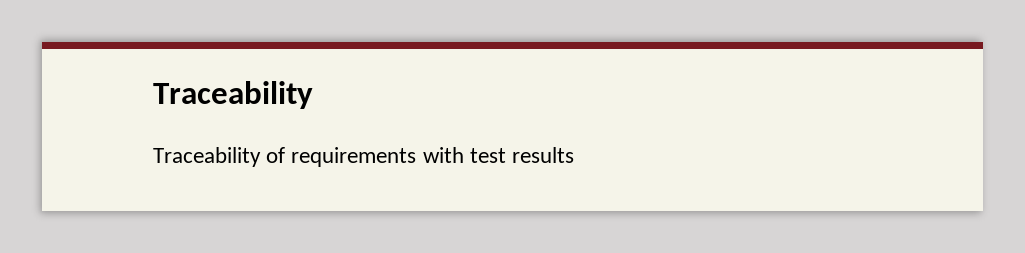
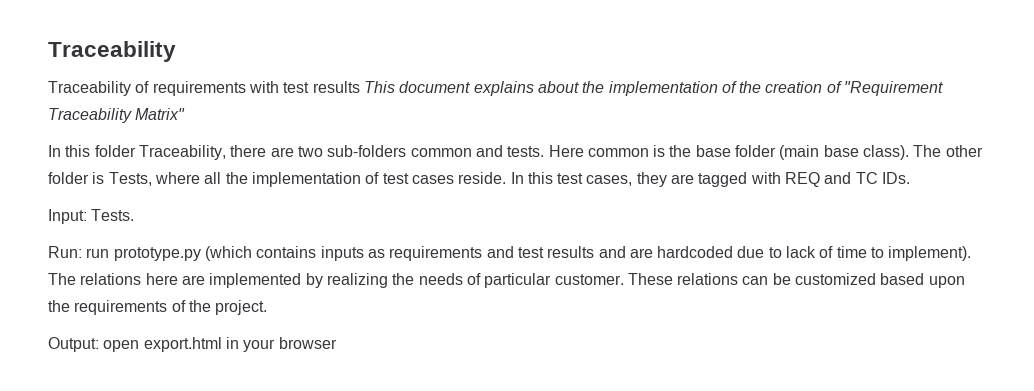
- Traceability of requirements with test results
+ Traceability of requirements with test results This document explains about the implementation of the creation of "Requirement Traceability Matrix"
+ In this folder Traceability, there are two sub-folders common and tests. Here common is the base folder (main base class). The other folder is Tests, where all the implementation of test cases reside. In this test cases, they are tagged with REQ and TC IDs.
+ Input: Tests.
+ Run: run prototype.py (which contains inputs as requirements and test results and are hardcoded due to lack of time to implement). The relations here are implemented by realizing the needs of particular customer. These relations can be customized based upon the requirements of the project.
+ Output: open export.html in your browser

